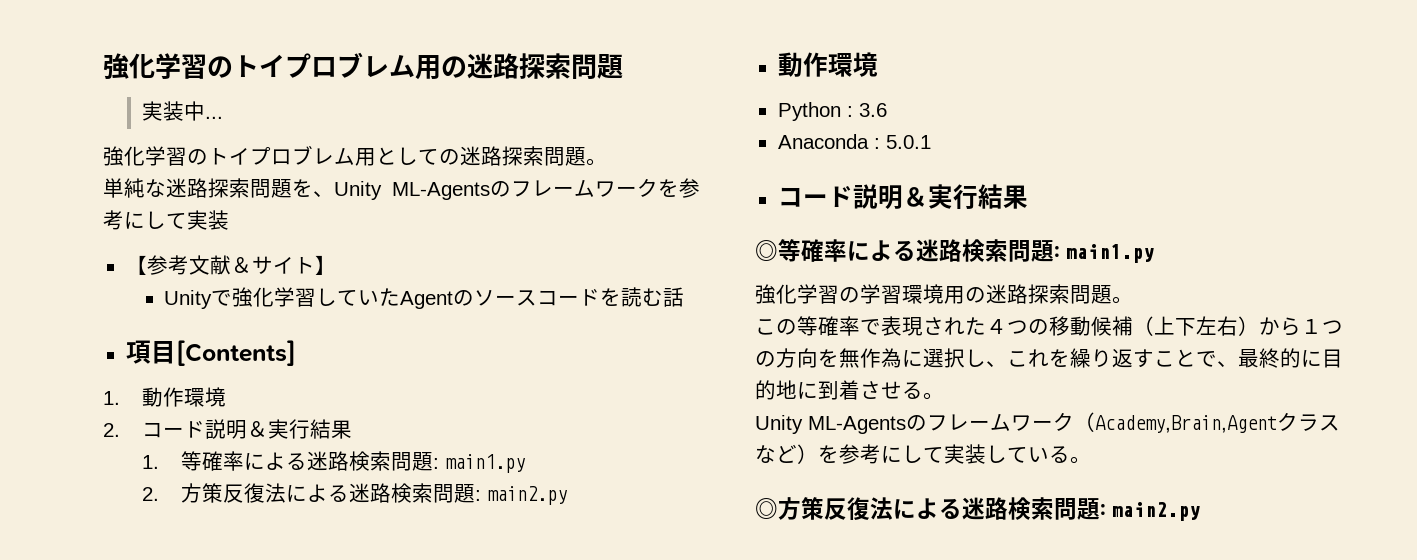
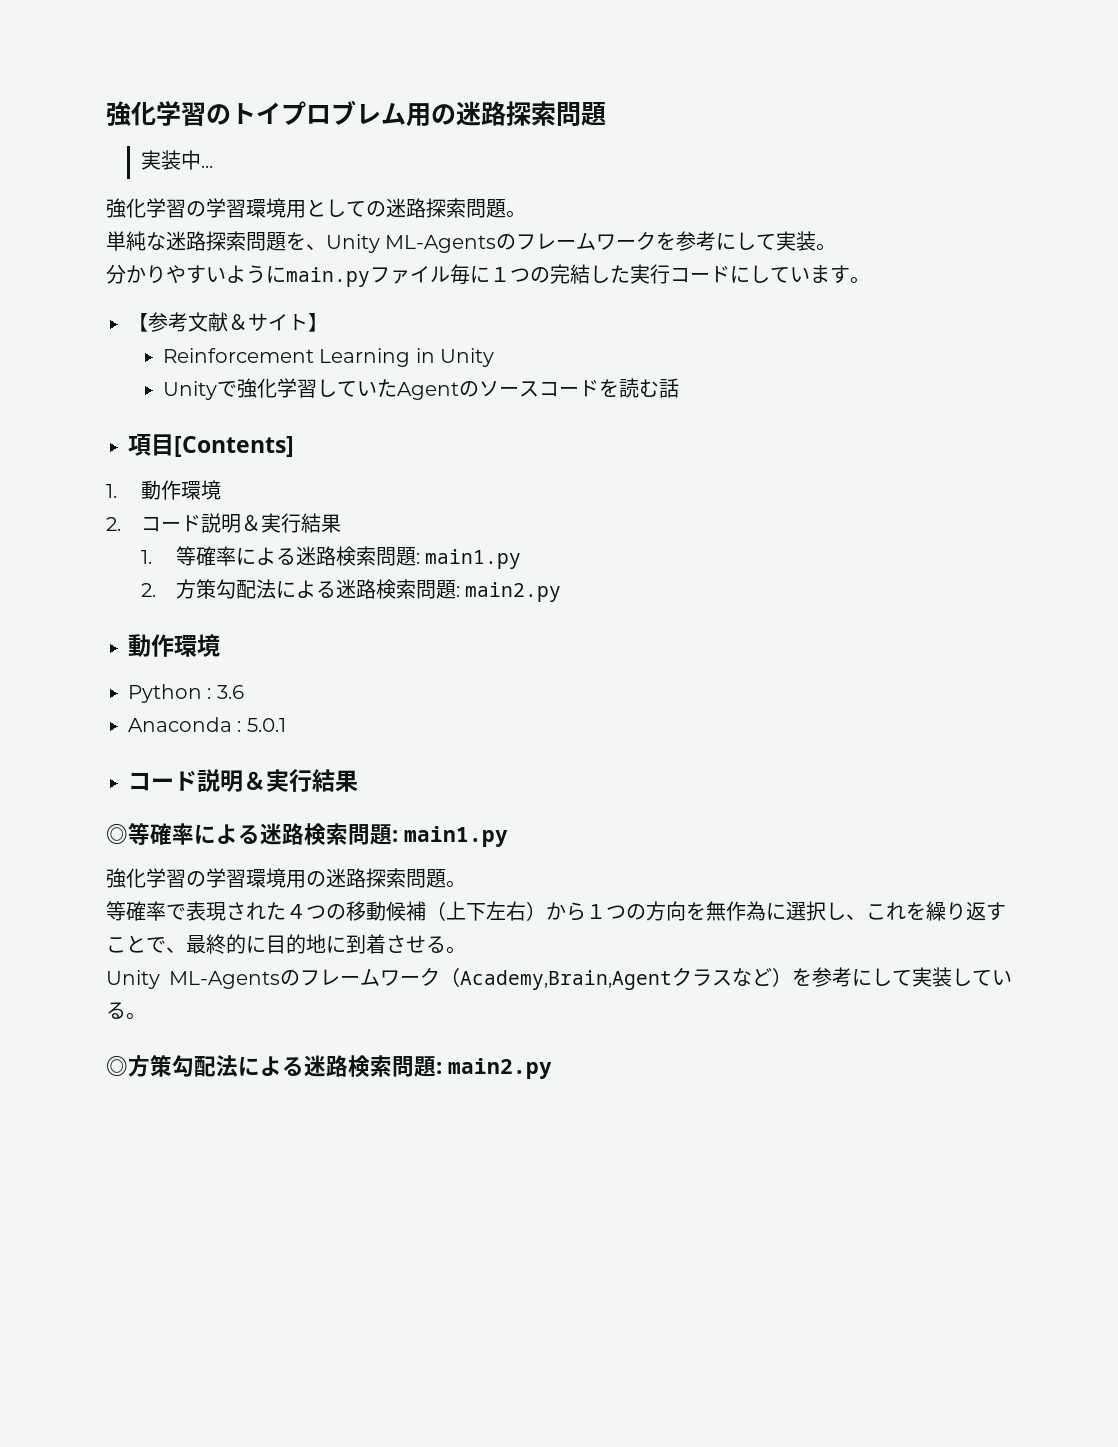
- 強化学習のトイプロブレム用としての迷路探索問題。
+ 強化学習の学習環境用としての迷路探索問題。
- 単純な迷路探索問題を、Unity ML-Agentsのフレームワークを参考にして実装
+ 単純な迷路探索問題を、Unity ML-Agentsのフレームワークを参考にして実装。
+ 分かりやすいようにmain.pyファイル毎に１つの完結した実行コードにしています。
+ Reinforcement Learning in Unity
- 2.方策反復法による迷路検索問題: main2.py
+ 2.方策勾配法による迷路検索問題: main2.py
- この等確率で表現された４つの移動候補（上下左右）から１つの方向を無作為に選択し、これを繰り返すことで、最終的に目的地に到着させる。
+ 等確率で表現された４つの移動候補（上下左右）から１つの方向を無作為に選択し、これを繰り返すことで、最終的に目的地に到着させる。
- ◎方策反復法による迷路検索問題: main2.py
+ ◎方策勾配法による迷路検索問題: main2.py

